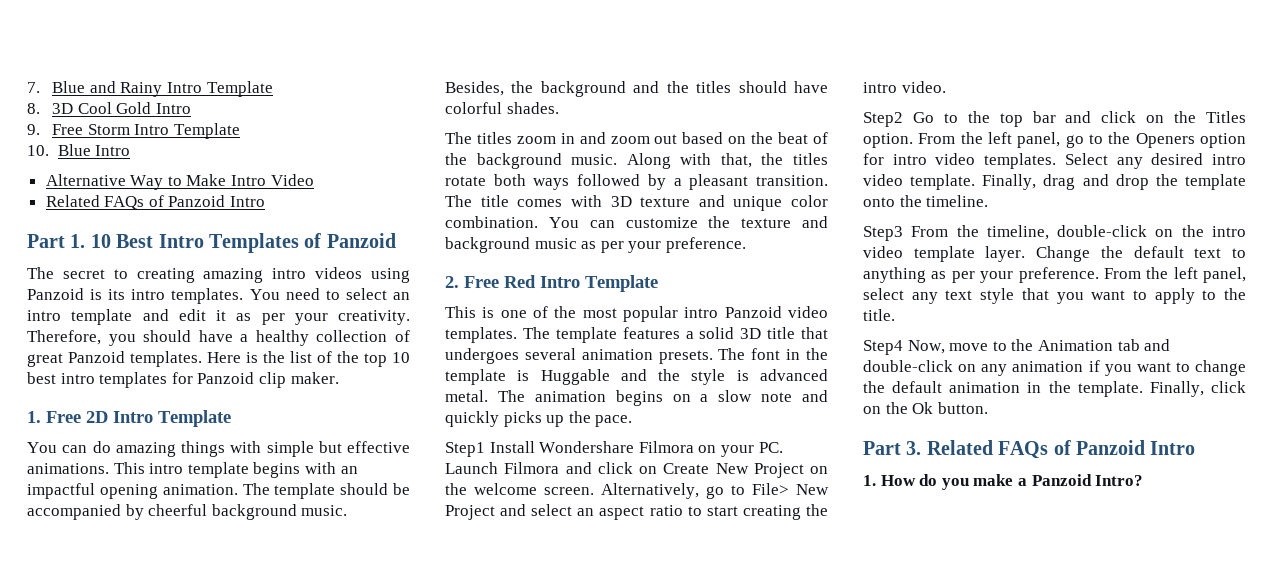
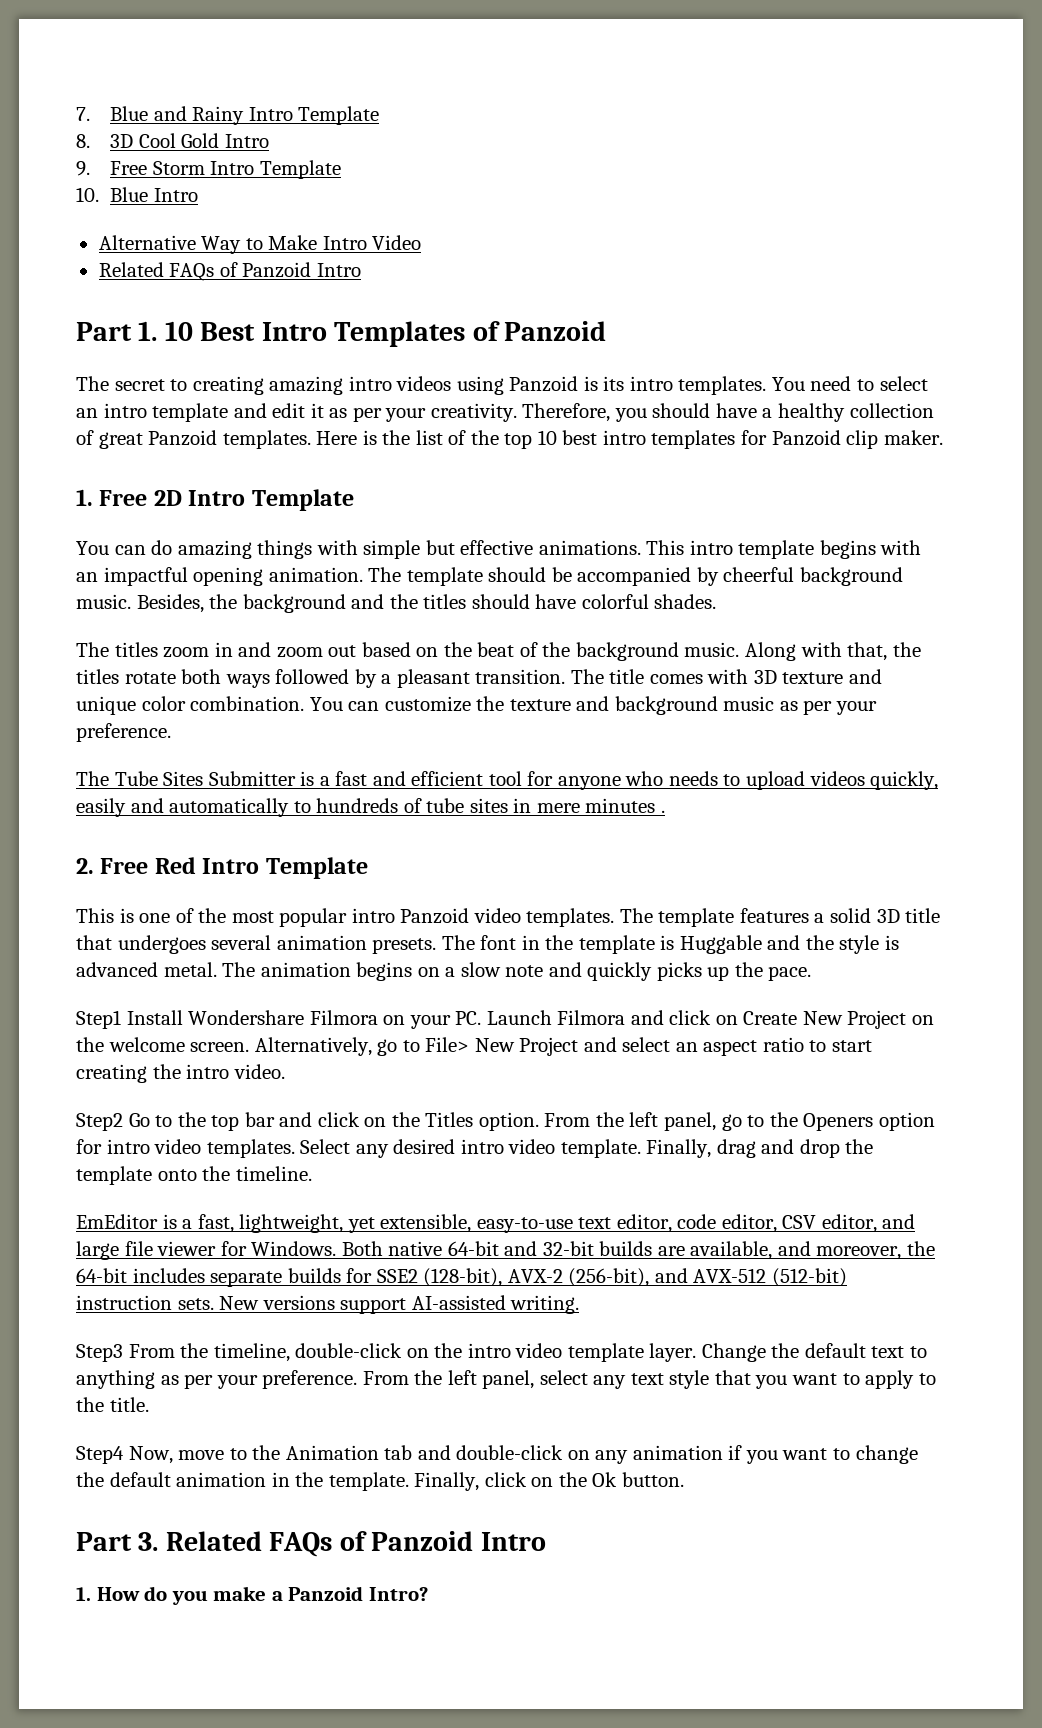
+ The Tube Sites Submitter is a fast and efficient tool for anyone who needs to upload videos quickly, easily and automatically to hundreds of tube sites in mere minutes .
+ EmEditor is a fast, lightweight, yet extensible, easy-to-use text editor, code editor, CSV editor, and large file viewer for Windows. Both native 64-bit and 32-bit builds are available, and moreover, the 64-bit includes separate builds for SSE2 (128-bit), AVX-2 (256-bit), and AVX-512 (512-bit) instruction sets. New versions support AI-assisted writing.

